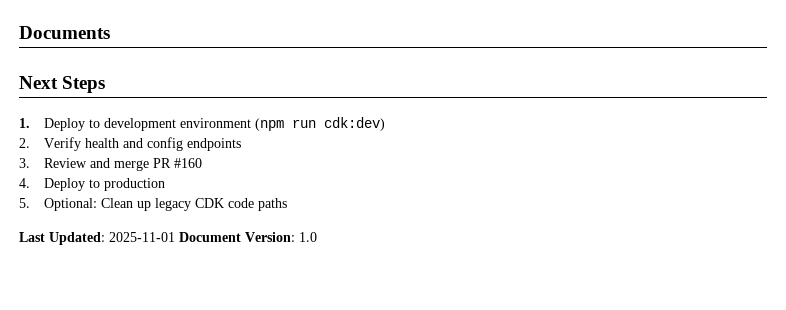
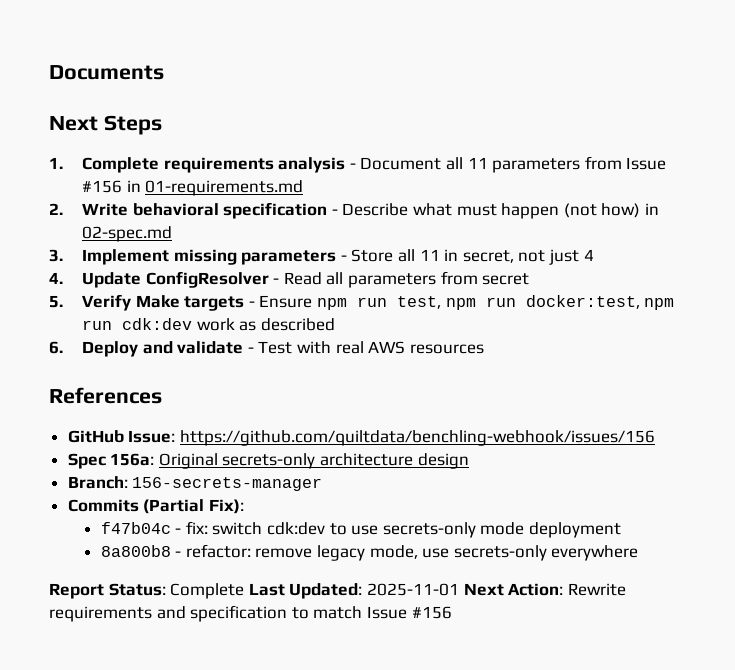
- 1. Deploy to development environment (npm run cdk:dev)
- 2. Verify health and config endpoints
- 3. Review and merge PR #160
- 4. Deploy to production
- 5. Optional: Clean up legacy CDK code paths
- Last Updated: 2025-11-01 Document Version: 1.0
+ 1. Complete requirements analysis - Document all 11 parameters from Issue #156 in 01-requirements.md
+ 2. Write behavioral specification - Describe what must happen (not how) in 02-spec.md
+ 3. Implement missing parameters - Store all 11 in secret, not just 4
+ 4. Update ConfigResolver - Read all parameters from secret
+ 5. Verify Make targets - Ensure npm run test, npm run docker:test, npm run cdk:dev work as described
+ 6. Deploy and validate - Test with real AWS resources
+ References
+ GitHub Issue: https://github.com/quiltdata/benchling-webhook/issues/156
+ Spec 156a: Original secrets-only architecture design
+ Branch: 156-secrets-manager
+ Commits (Partial Fix):
+ f47b04c - fix: switch cdk:dev to use secrets-only mode deployment
+ 8a800b8 - refactor: remove legacy mode, use secrets-only everywhere
+ Report Status: Complete Last Updated: 2025-11-01 Next Action: Rewrite requirements and specification to match Issue #156

